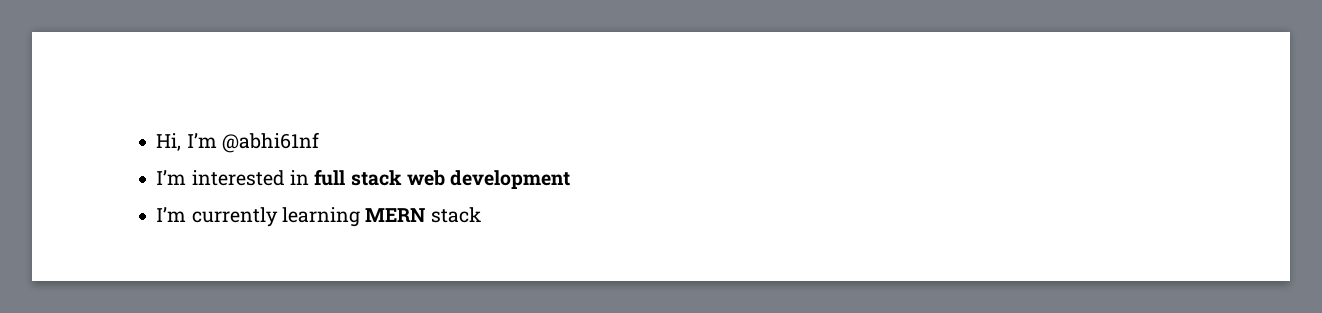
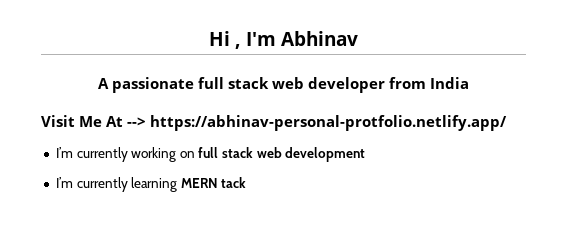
- Hi, I’m @abhi61nf
- I’m interested in full stack web development
+ Hi , I'm Abhinav
+ A passionate full stack web developer from India
+ Visit Me At --> https://abhinav-personal-protfolio.netlify.app/
+ I’m currently working on full stack web development
- I’m currently learning MERN stack
+ I’m currently learning MERN tack

